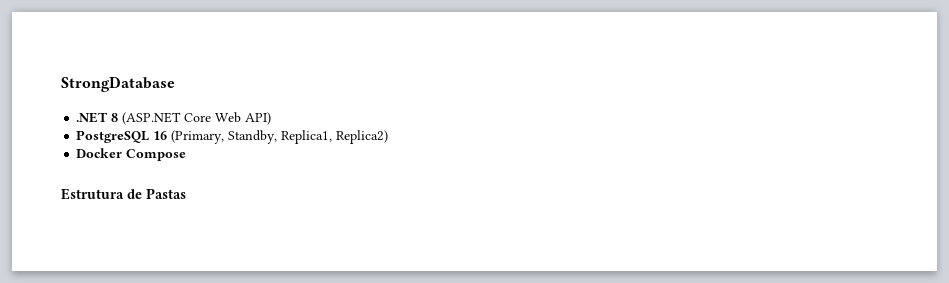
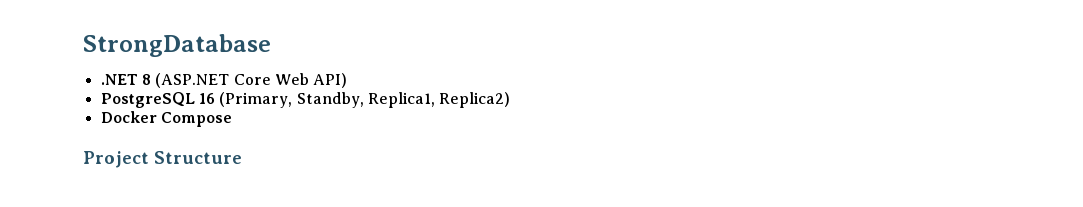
- Estrutura de Pastas
+ Project Structure

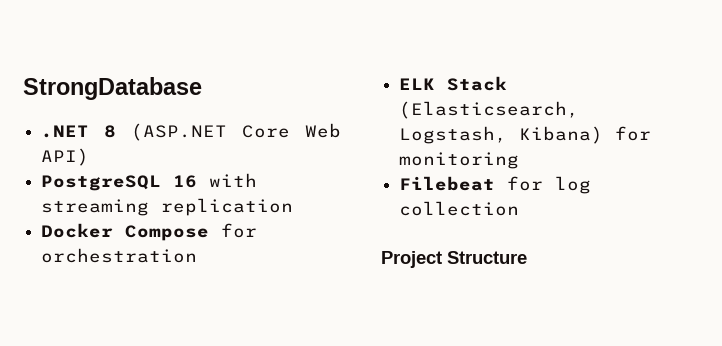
- PostgreSQL 16 (Primary, Standby, Replica1, Replica2)
- Docker Compose
+ PostgreSQL 16 with streaming replication
+ Docker Compose for orchestration
+ ELK Stack (Elasticsearch, Logstash, Kibana) for monitoring
+ Filebeat for log collection

